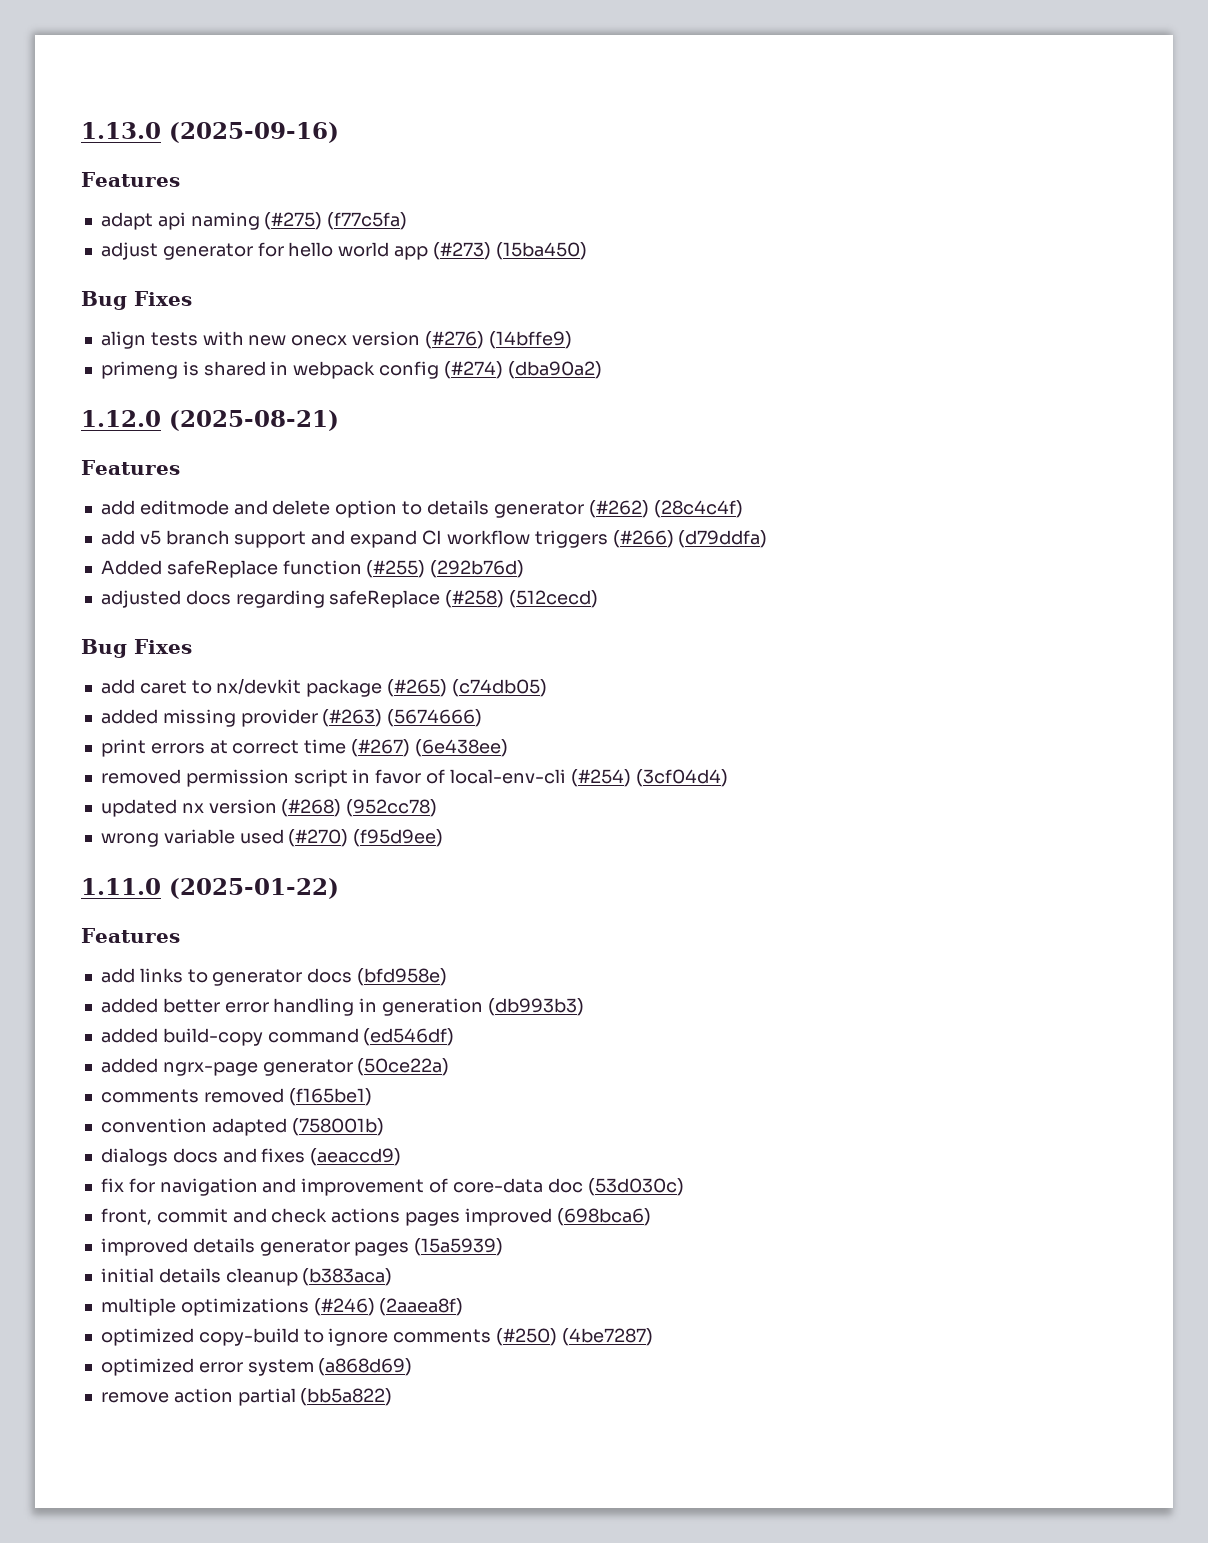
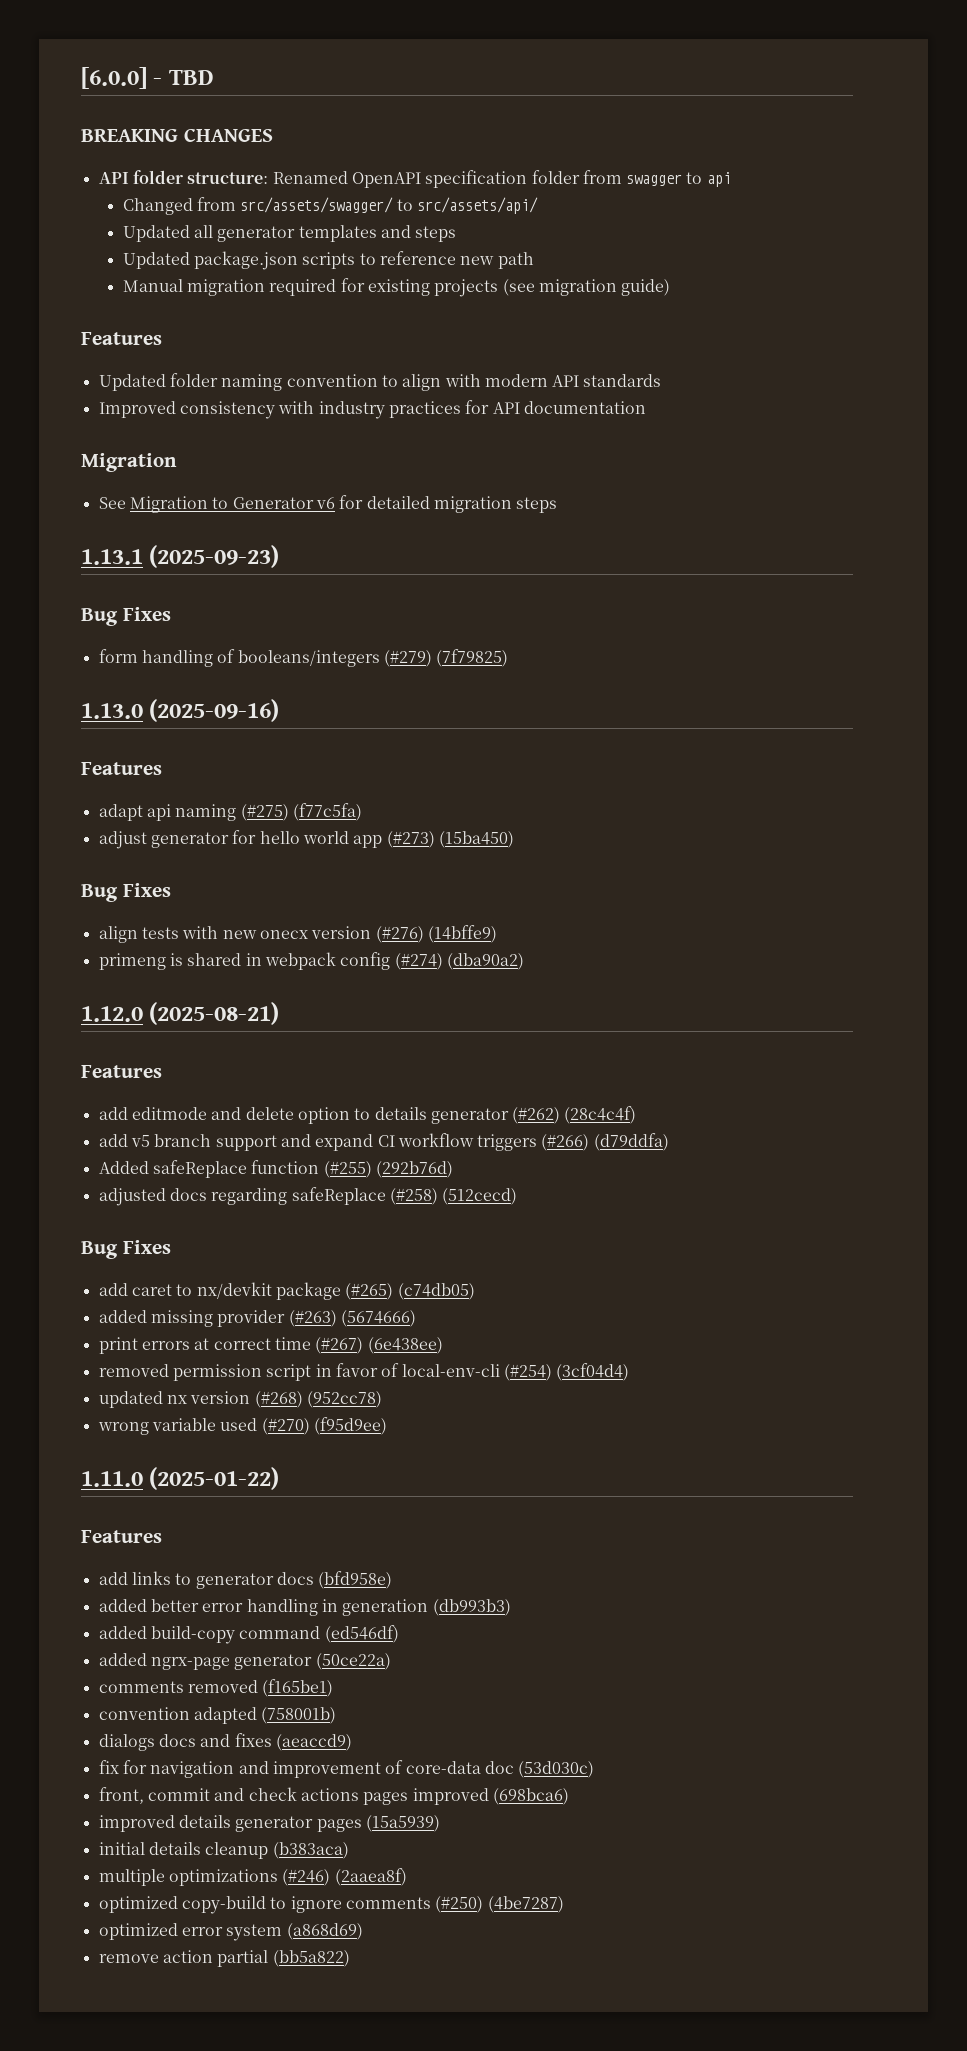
+ [6.0.0] - TBD
+ BREAKING CHANGES
+ API folder structure: Renamed OpenAPI specification folder from swagger to api
+ Changed from src/assets/swagger/ to src/assets/api/
+ Updated all generator templates and steps
+ Updated package.json scripts to reference new path
+ Manual migration required for existing projects (see migration guide)
+ Features
+ Updated folder naming convention to align with modern API standards
+ Improved consistency with industry practices for API documentation
+ Migration
+ See Migration to Generator v6 for detailed migration steps
+ 1.13.1 (2025-09-23)
+ Bug Fixes
+ form handling of booleans/integers (#279) (7f79825)

